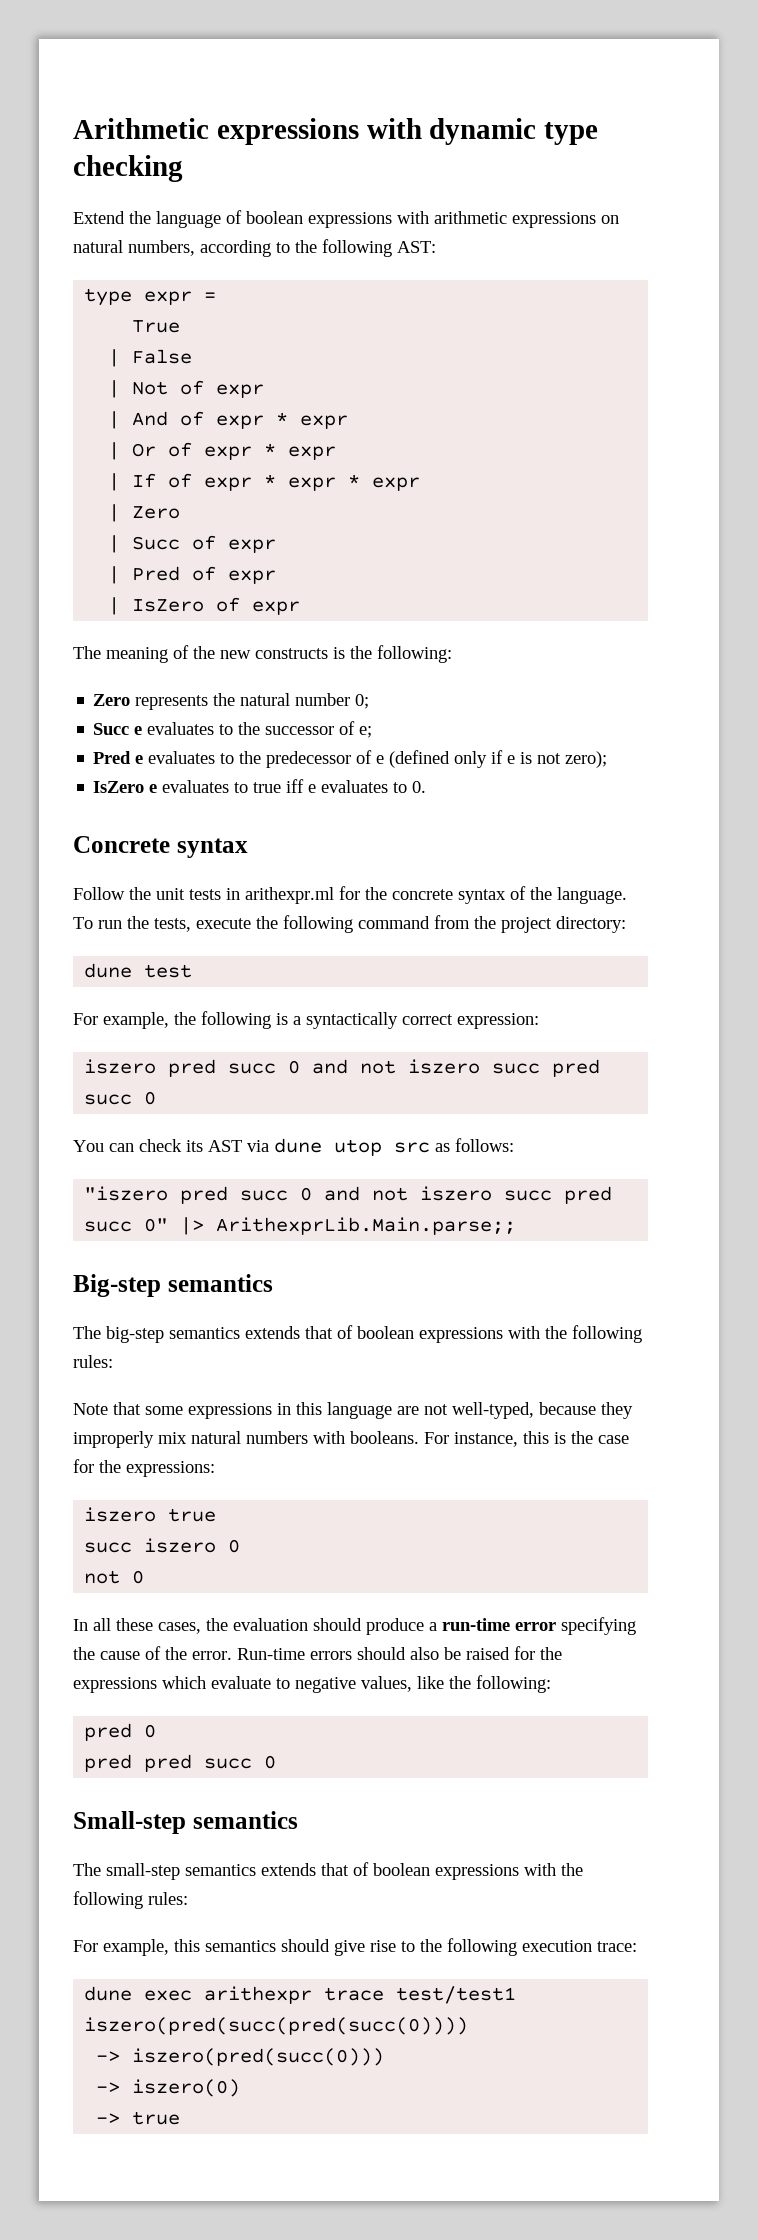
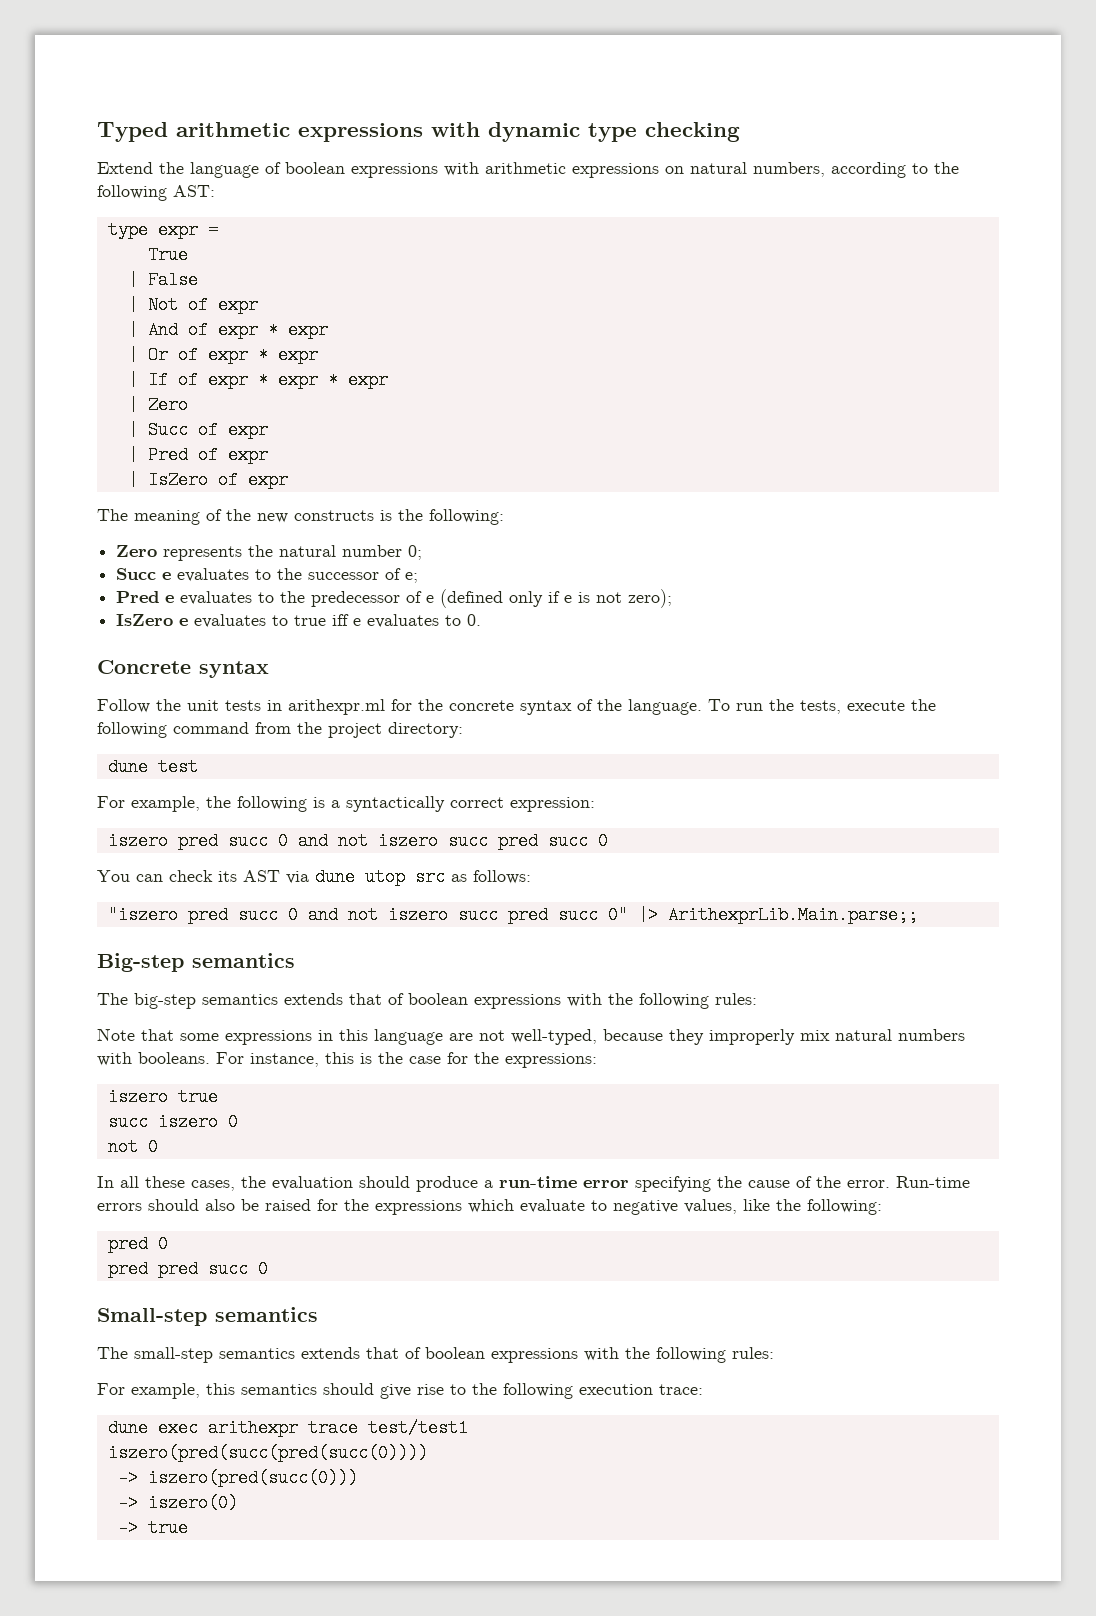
- Arithmetic expressions with dynamic type checking
+ Typed arithmetic expressions with dynamic type checking

